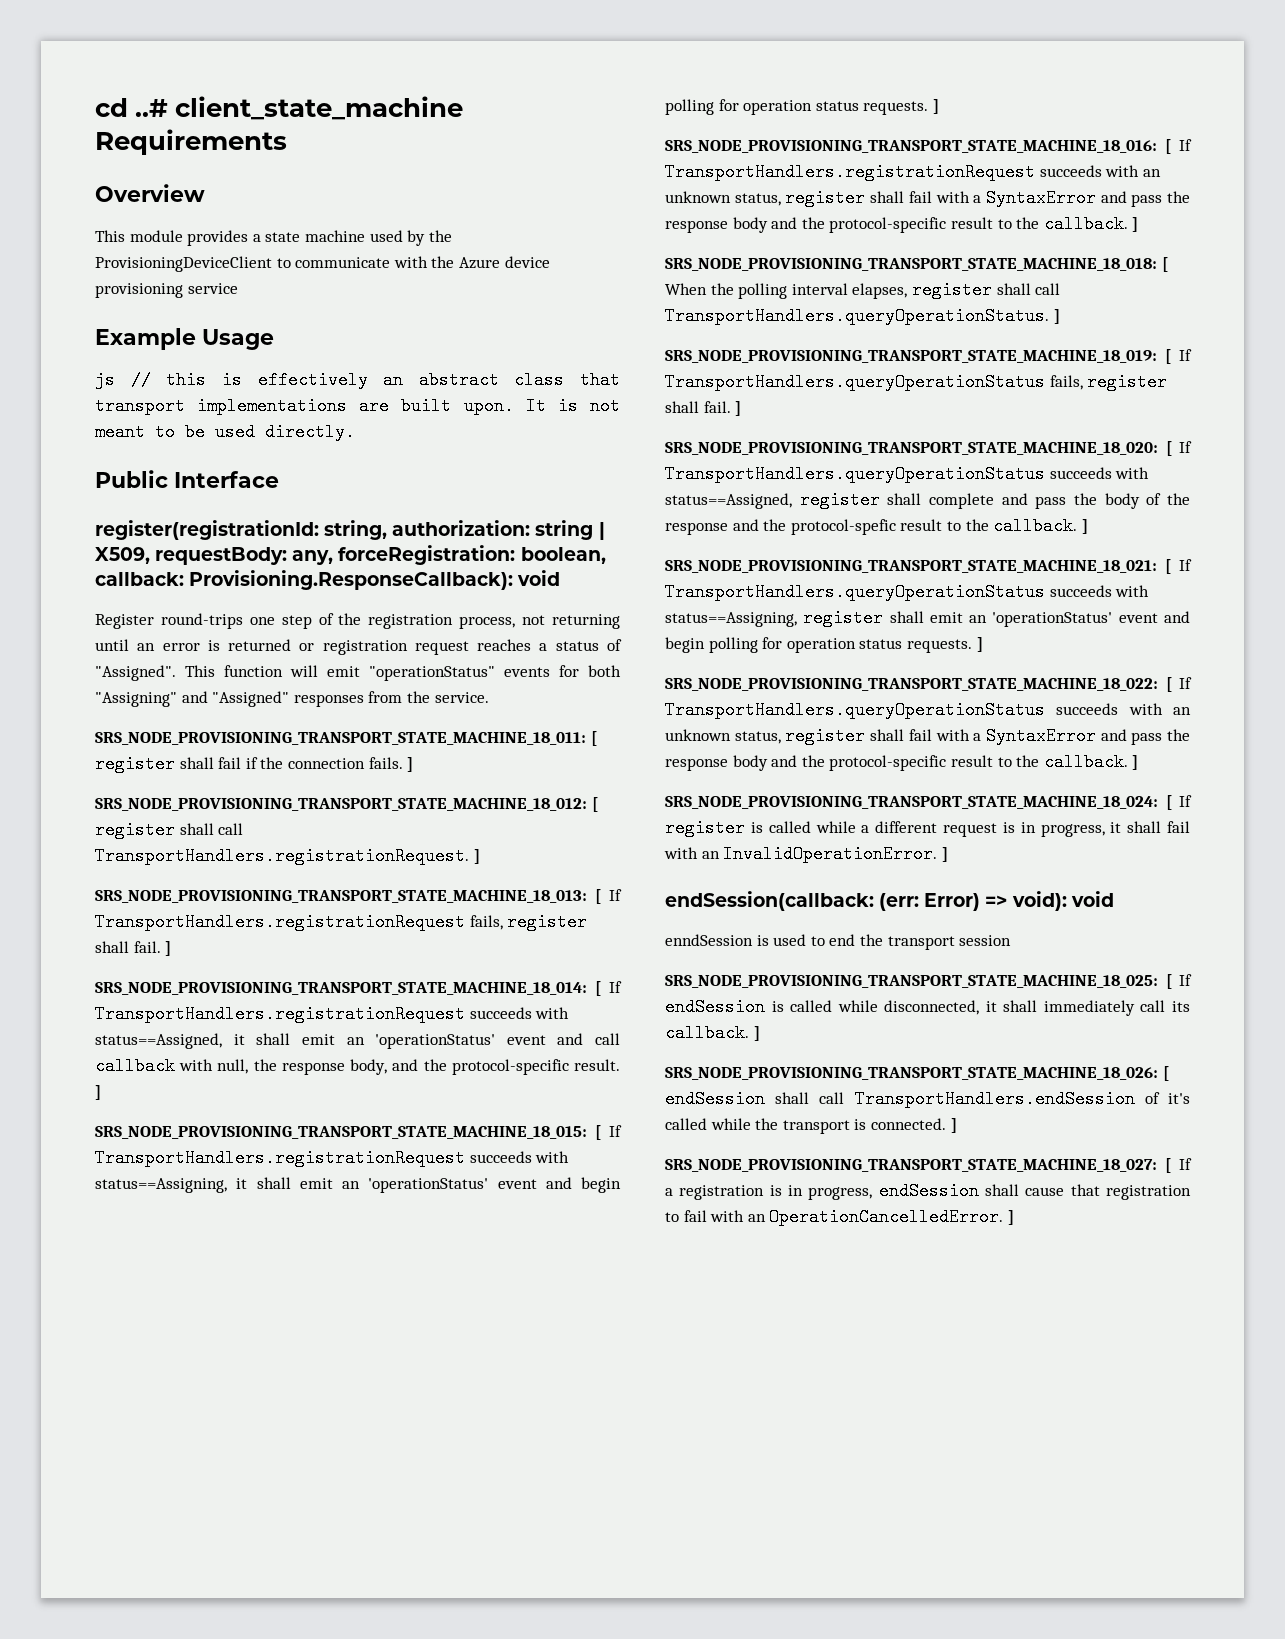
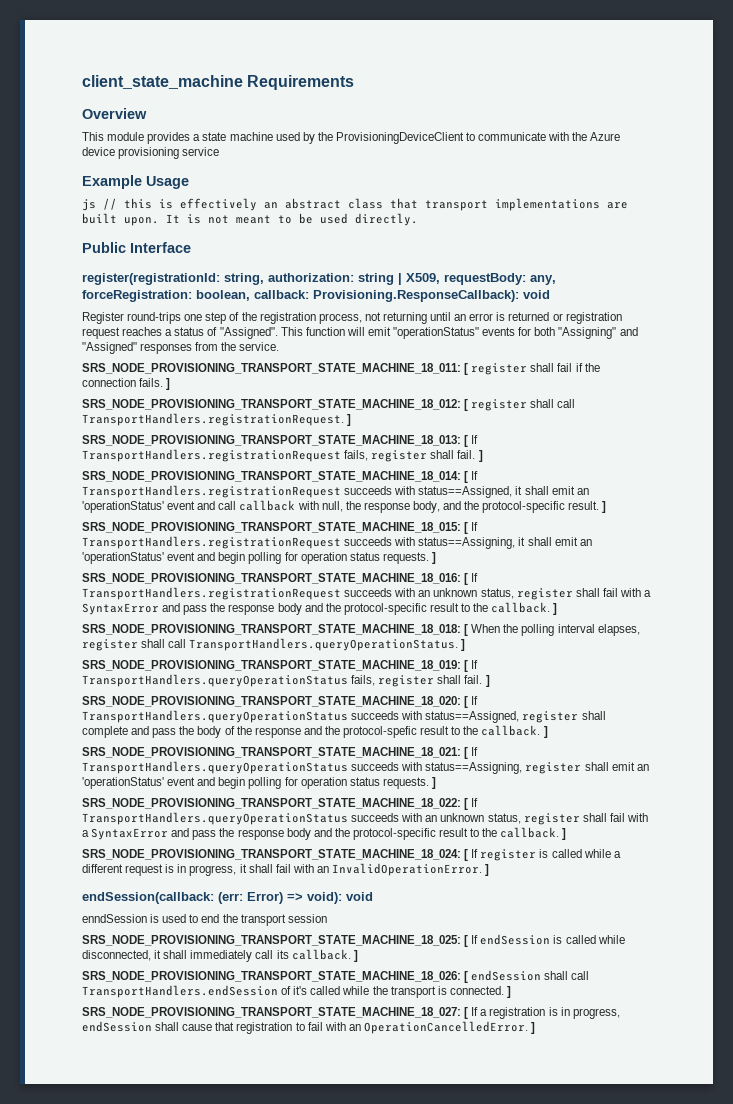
- cd ..# client_state_machine Requirements
+ client_state_machine Requirements

